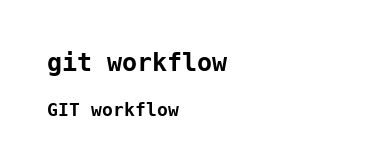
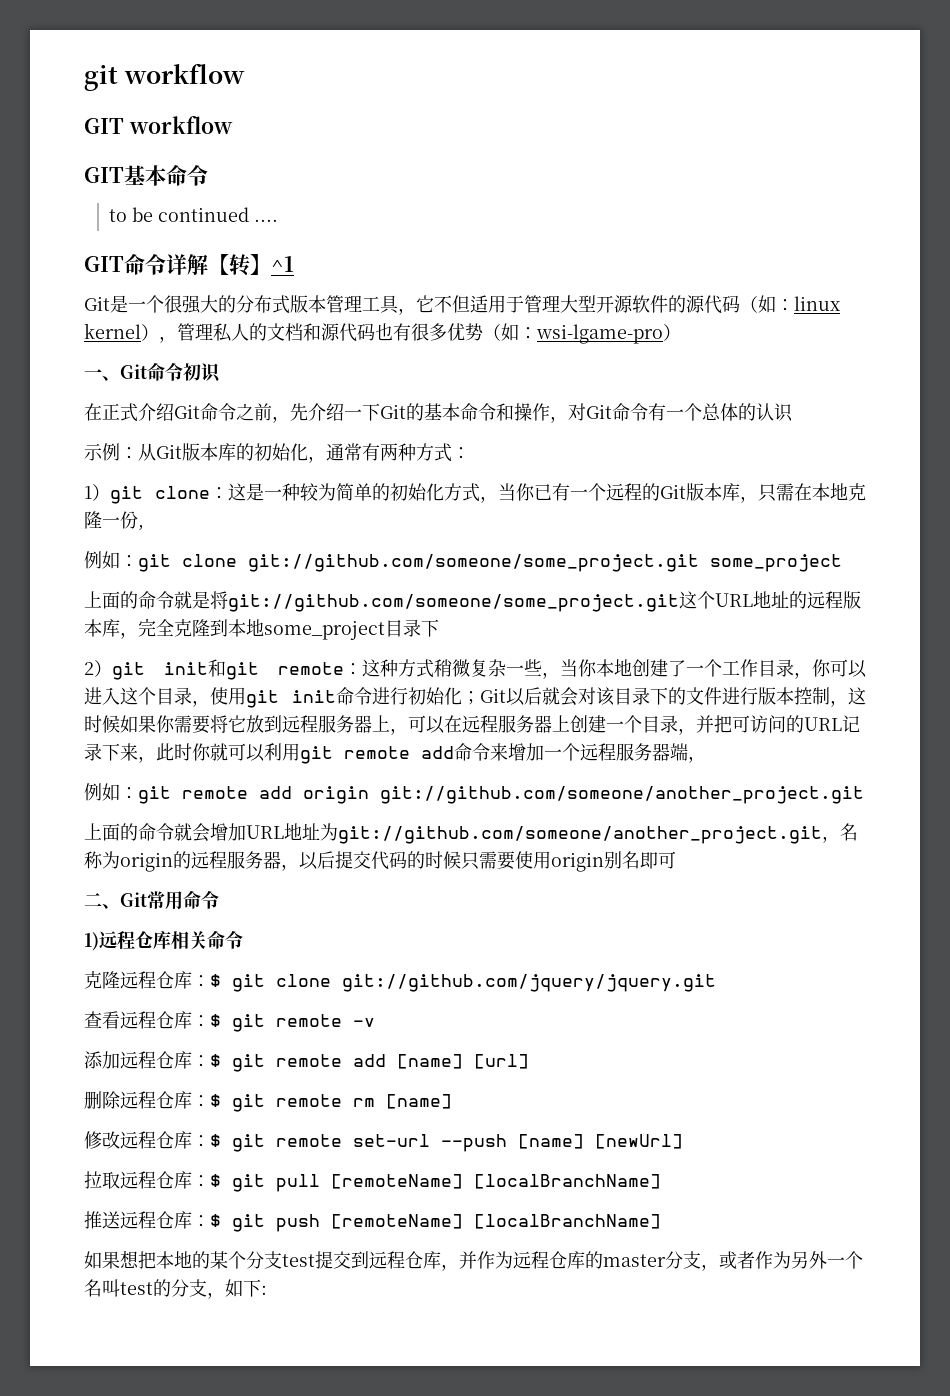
+ GIT基本命令
+ to be continued ....
+ GIT命令详解【转】^1
+ Git是一个很强大的分布式版本管理工具，它不但适用于管理大型开源软件的源代码（如：linux kernel），管理私人的文档和源代码也有很多优势（如：wsi-lgame-pro）
+ 一、Git命令初识
+ 在正式介绍Git命令之前，先介绍一下Git的基本命令和操作，对Git命令有一个总体的认识
+ 示例：从Git版本库的初始化，通常有两种方式：
+ 1）git clone：这是一种较为简单的初始化方式，当你已有一个远程的Git版本库，只需在本地克隆一份,
+ 例如：git clone git://github.com/someone/some_project.git some_project
+ 上面的命令就是将git://github.com/someone/some_project.git这个URL地址的远程版本库，完全克隆到本地some_project目录下
+ 2）git init和git remote：这种方式稍微复杂一些，当你本地创建了一个工作目录，你可以进入这个目录，使用git init命令进行初始化；Git以后就会对该目录下的文件进行版本控制，这时候如果你需要将它放到远程服务器上，可以在远程服务器上创建一个目录，并把可访问的URL记录下来，此时你就可以利用git remote add命令来增加一个远程服务器端，
+ 例如：git remote add origin git://github.com/someone/another_project.git
+ 上面的命令就会增加URL地址为git://github.com/someone/another_project.git，名称为origin的远程服务器，以后提交代码的时候只需要使用origin别名即可
+ 二、Git常用命令
+ 1)远程仓库相关命令
+ 克隆远程仓库：$ git clone git://github.com/jquery/jquery.git
+ 查看远程仓库：$ git remote -v
+ 添加远程仓库：$ git remote add [name] [url]
+ 删除远程仓库：$ git remote rm [name]
+ 修改远程仓库：$ git remote set-url --push [name] [newUrl]
+ 拉取远程仓库：$ git pull [remoteName] [localBranchName]
+ 推送远程仓库：$ git push [remoteName] [localBranchName]
+ 如果想把本地的某个分支test提交到远程仓库，并作为远程仓库的master分支，或者作为另外一个名叫test的分支，如下:

